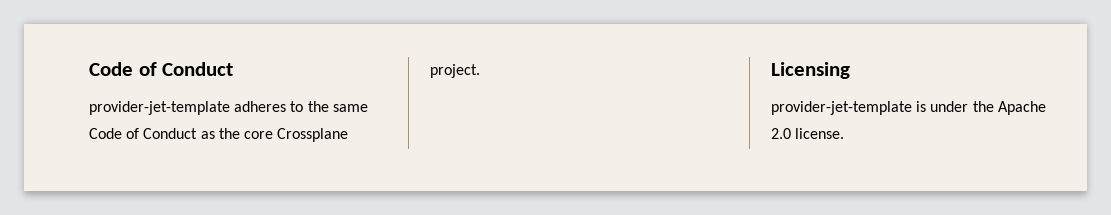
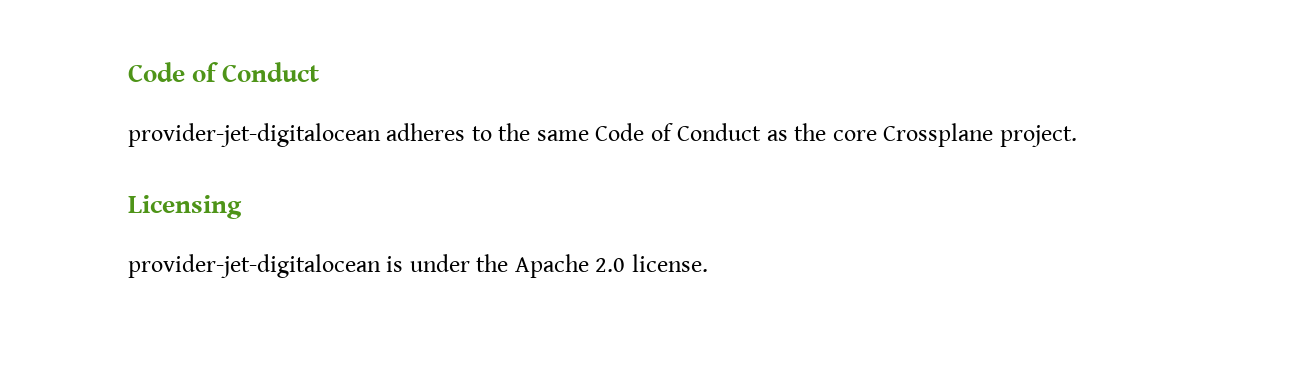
- provider-jet-template adheres to the same Code of Conduct as the core Crossplane project.
+ provider-jet-digitalocean adheres to the same Code of Conduct as the core Crossplane project.
- provider-jet-template is under the Apache 2.0 license.
+ provider-jet-digitalocean is under the Apache 2.0 license.

